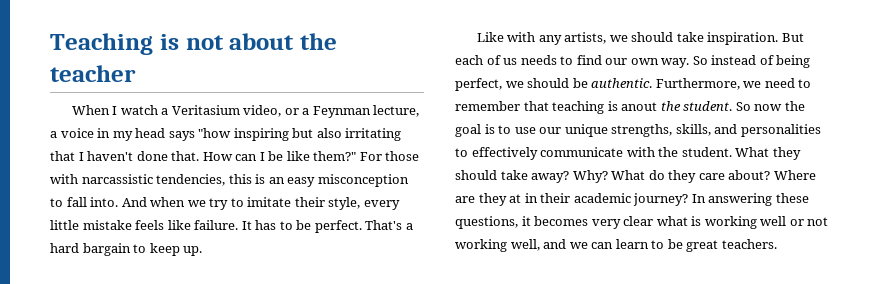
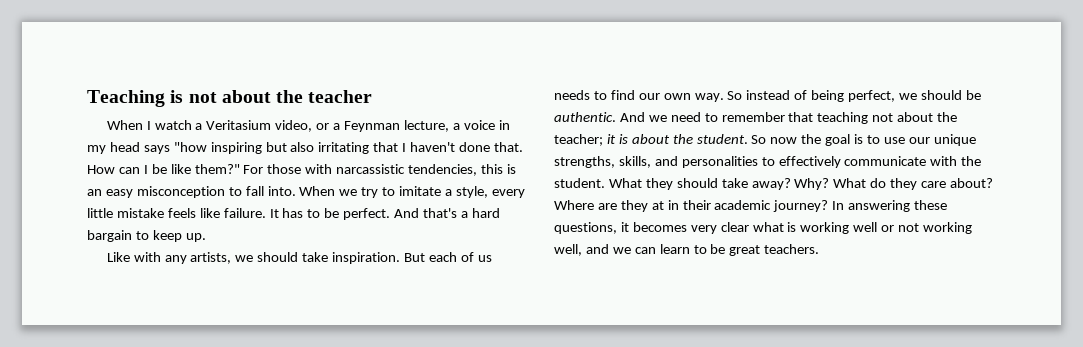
- And when we try to imitate their style, every little mistake feels like failure.
+ When we try to imitate a style, every little mistake feels like failure.
- That's a hard bargain to keep up.
+ And that's a hard bargain to keep up.
- Furthermore, we need to remember that teaching is anout the student.
+ And we need to remember that teaching not about the teacher; it is about the student.

